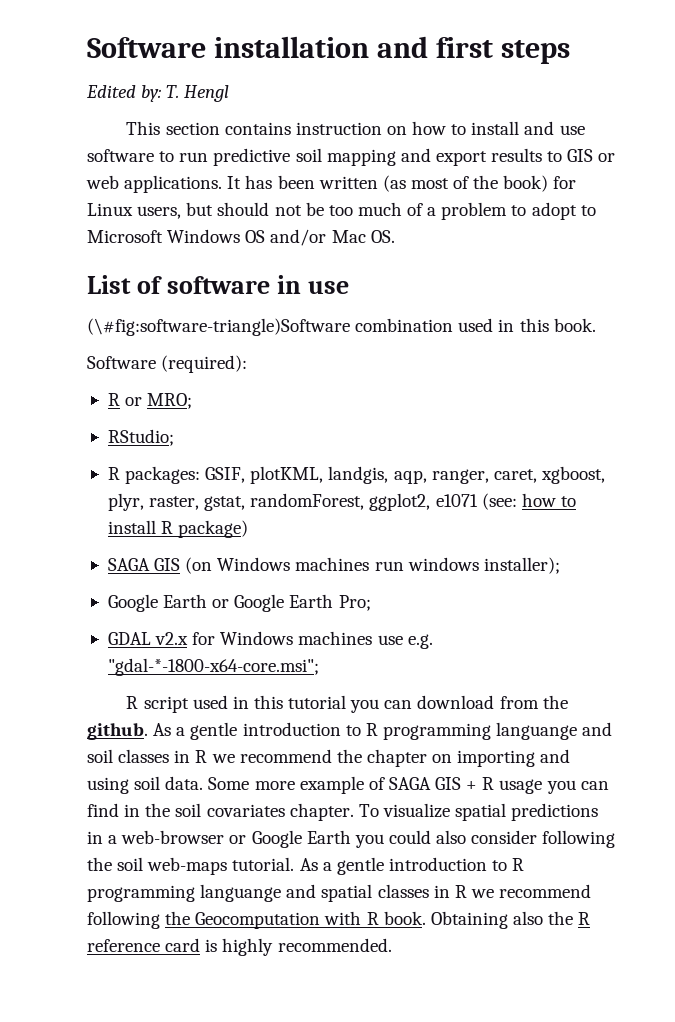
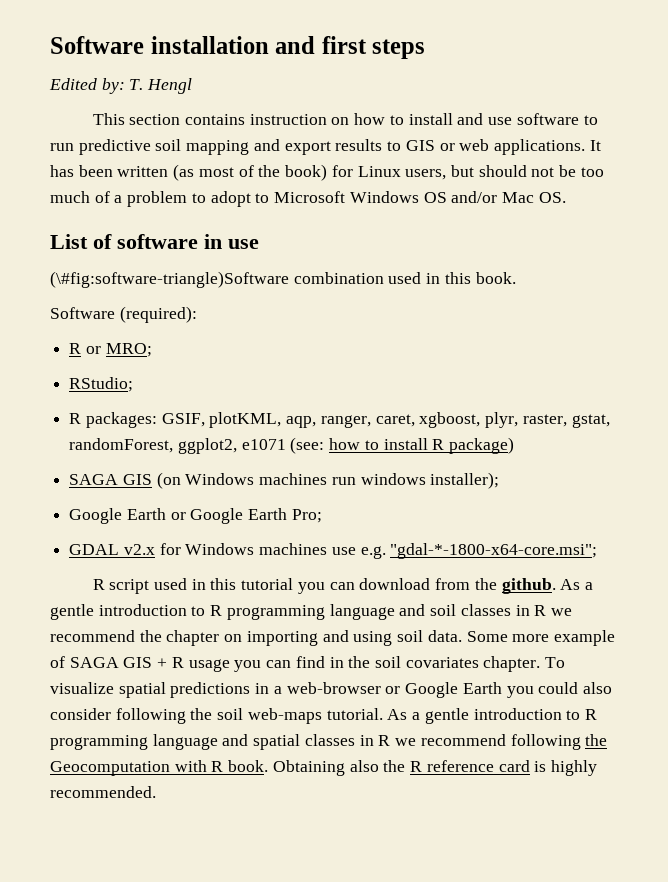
- R packages: GSIF, plotKML, landgis, aqp, ranger, caret, xgboost, plyr, raster, gstat, randomForest, ggplot2, e1071 (see: how to install R package)
+ R packages: GSIF, plotKML, aqp, ranger, caret, xgboost, plyr, raster, gstat, randomForest, ggplot2, e1071 (see: how to install R package)
- As a gentle introduction to R programming languange and soil classes in R we recommend the chapter on importing and using soil data.
+ As a gentle introduction to R programming language and soil classes in R we recommend the chapter on importing and using soil data.
- As a gentle introduction to R programming languange and spatial classes in R we recommend following the Geocomputation with R book.
+ As a gentle introduction to R programming language and spatial classes in R we recommend following the Geocomputation with R book.

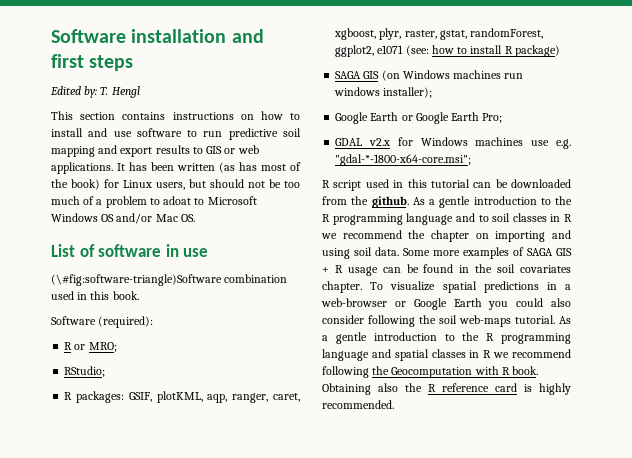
- This section contains instruction on how to install and use software to run predictive soil mapping and export results to GIS or web applications.
+ This section contains instructions on how to install and use software to run predictive soil mapping and export results to GIS or web applications.
- It has been written (as most of the book) for Linux users, but should not be too much of a problem to adopt to Microsoft Windows OS and/or Mac OS.
+ It has been written (as has most of the book) for Linux users, but should not be too much of a problem to adoat to Microsoft Windows OS and/or Mac OS.
- R script used in this tutorial you can download from the github.
+ R script used in this tutorial can be downloaded from the github.
- As a gentle introduction to R programming language and soil classes in R we recommend the chapter on importing and using soil data.
+ As a gentle introduction to the R programming language and to soil classes in R we recommend the chapter on importing and using soil data.
- Some more example of SAGA GIS + R usage you can find in the soil covariates chapter.
+ Some more examples of SAGA GIS + R usage can be found in the soil covariates chapter.
- As a gentle introduction to R programming language and spatial classes in R we recommend following the Geocomputation with R book.
+ As a gentle introduction to the R programming language and spatial classes in R we recommend following the Geocomputation with R book.

